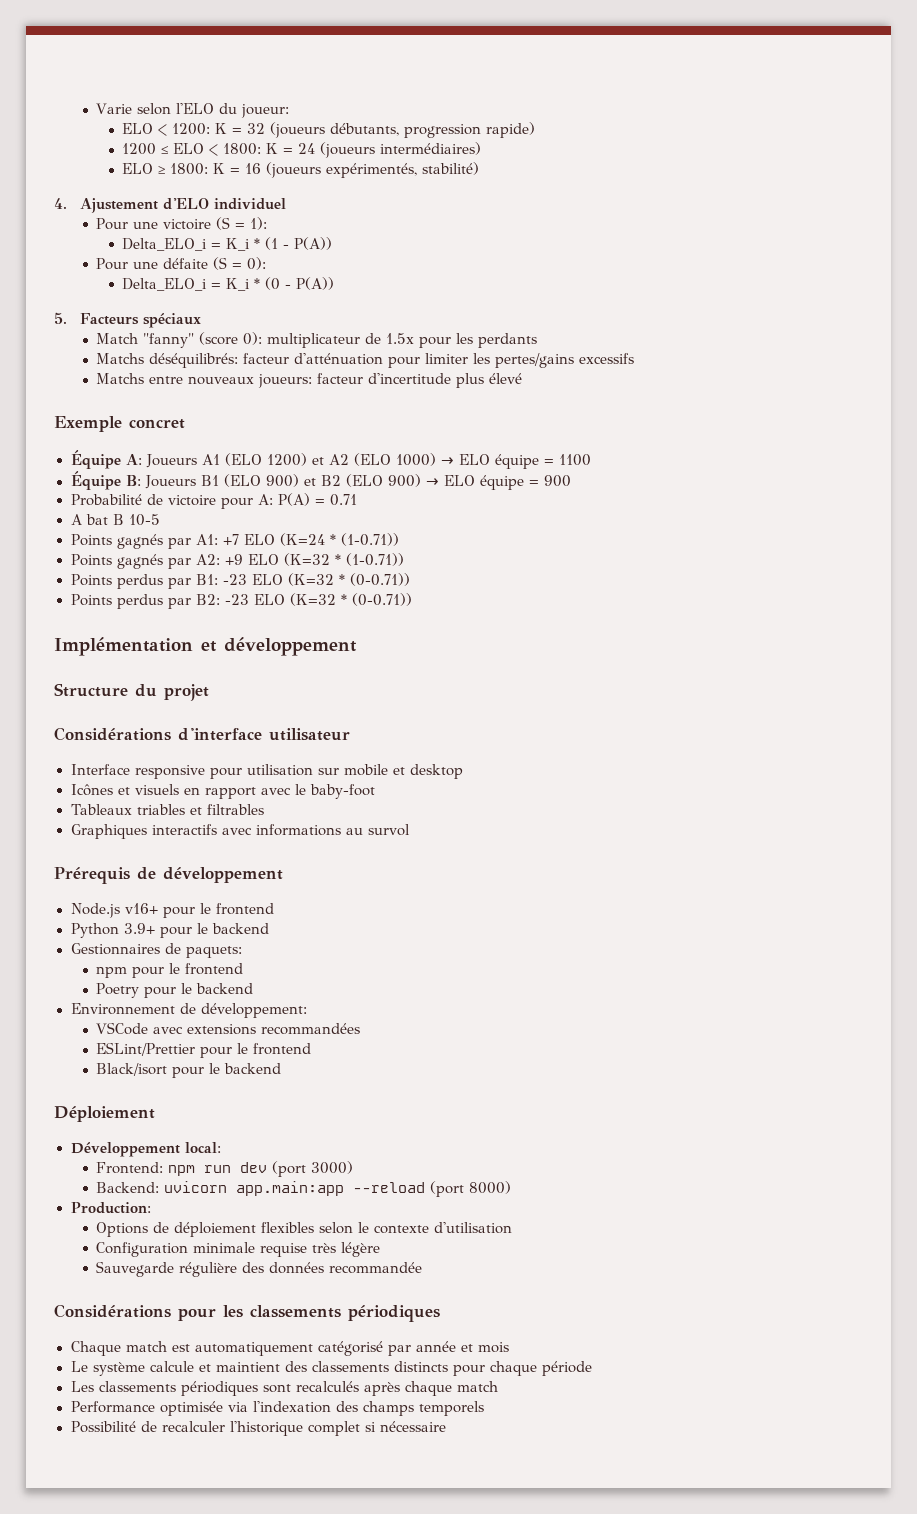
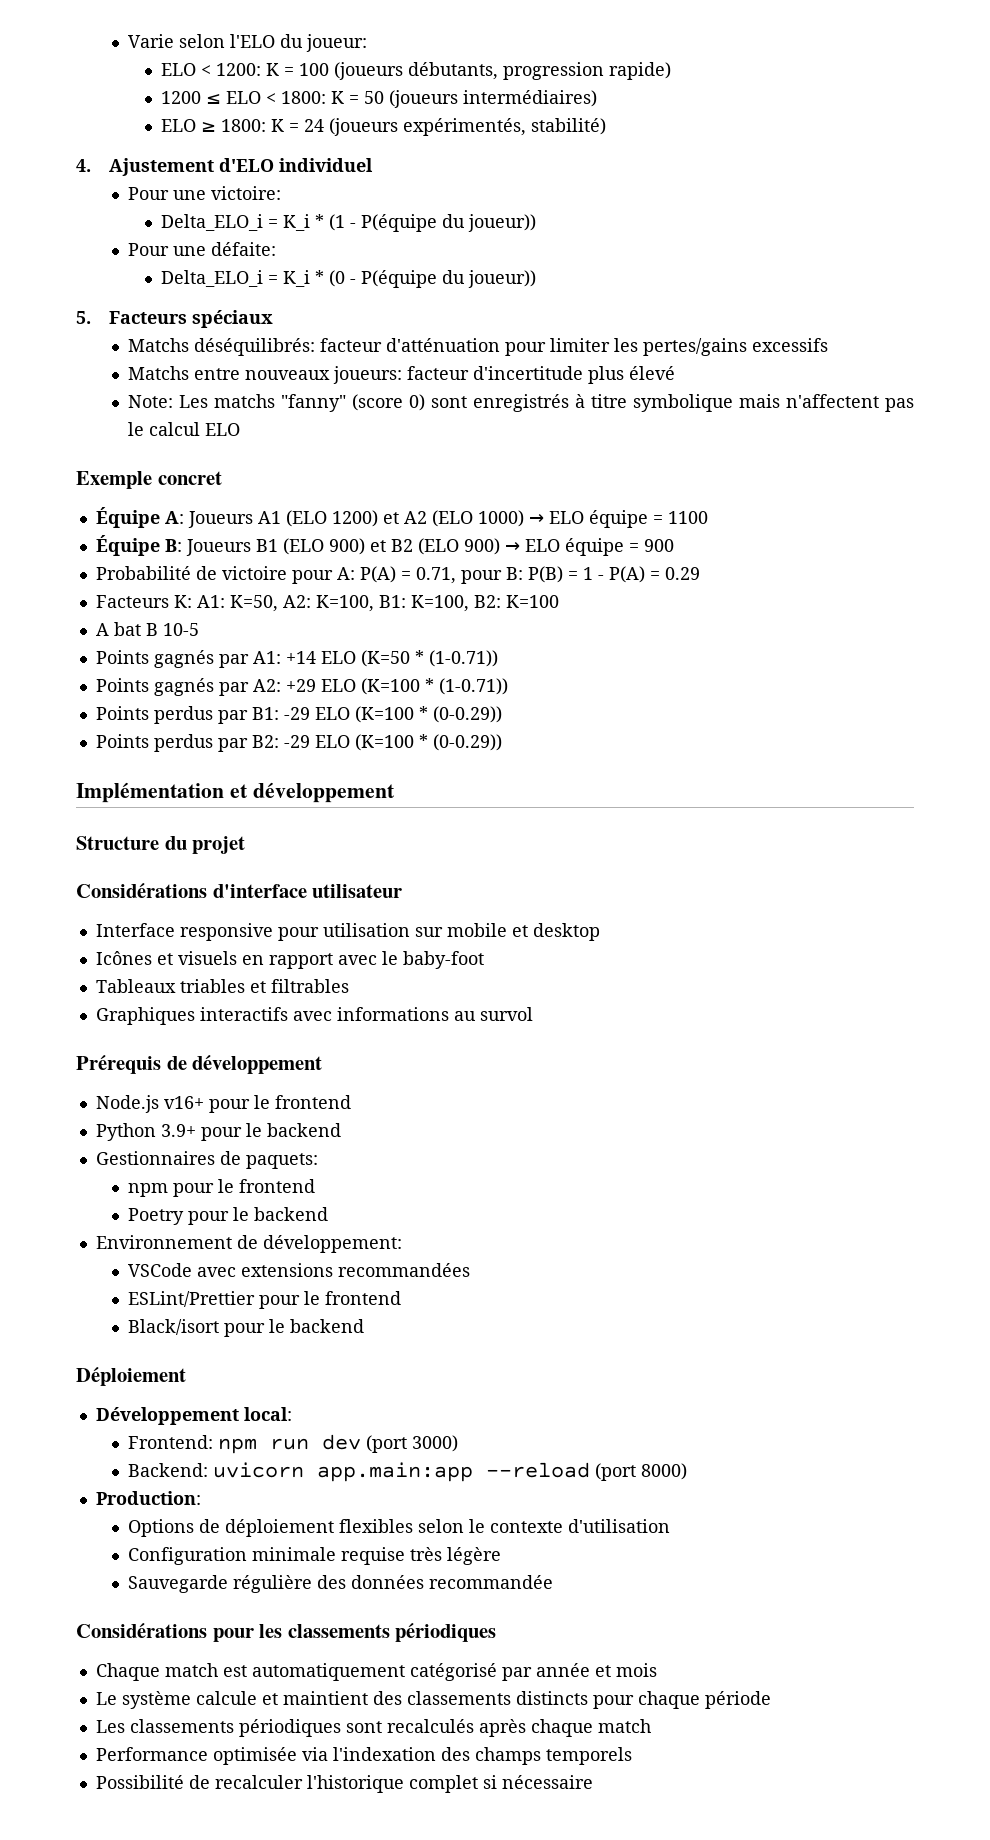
- ELO < 1200: K = 32 (joueurs débutants, progression rapide)
+ ELO < 1200: K = 100 (joueurs débutants, progression rapide)
- 1200 ≤ ELO < 1800: K = 24 (joueurs intermédiaires)
+ 1200 ≤ ELO < 1800: K = 50 (joueurs intermédiaires)
- ELO ≥ 1800: K = 16 (joueurs expérimentés, stabilité)
+ ELO ≥ 1800: K = 24 (joueurs expérimentés, stabilité)
- Pour une victoire (S = 1):
+ Pour une victoire:
- Delta_ELO_i = K_i * (1 - P(A))
- Pour une défaite (S = 0):
+ Delta_ELO_i = K_i * (1 - P(équipe du joueur))
+ Pour une défaite:
- Delta_ELO_i = K_i * (0 - P(A))
+ Delta_ELO_i = K_i * (0 - P(équipe du joueur))
- Match "fanny" (score 0): multiplicateur de 1.5x pour les perdants
+ Note: Les matchs "fanny" (score 0) sont enregistrés à titre symbolique mais n'affectent pas le calcul ELO
- Probabilité de victoire pour A: P(A) = 0.71
+ Probabilité de victoire pour A: P(A) = 0.71, pour B: P(B) = 1 - P(A) = 0.29
+ Facteurs K: A1: K=50, A2: K=100, B1: K=100, B2: K=100
- Points gagnés par A1: +7 ELO (K=24 * (1-0.71))
+ Points gagnés par A1: +14 ELO (K=50 * (1-0.71))
- Points gagnés par A2: +9 ELO (K=32 * (1-0.71))
+ Points gagnés par A2: +29 ELO (K=100 * (1-0.71))
- Points perdus par B1: -23 ELO (K=32 * (0-0.71))
+ Points perdus par B1: -29 ELO (K=100 * (0-0.29))
- Points perdus par B2: -23 ELO (K=32 * (0-0.71))
+ Points perdus par B2: -29 ELO (K=100 * (0-0.29))

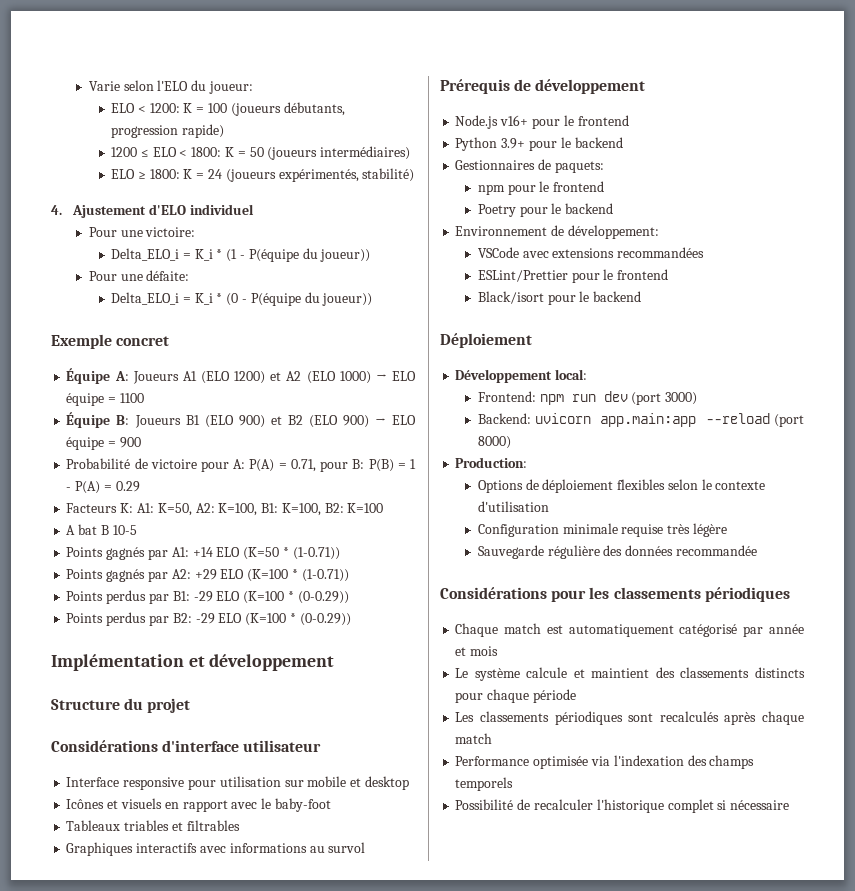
- 5. Facteurs spéciaux
- Matchs déséquilibrés: facteur d'atténuation pour limiter les pertes/gains excessifs
- Matchs entre nouveaux joueurs: facteur d'incertitude plus élevé
- Note: Les matchs "fanny" (score 0) sont enregistrés à titre symbolique mais n'affectent pas le calcul ELO

